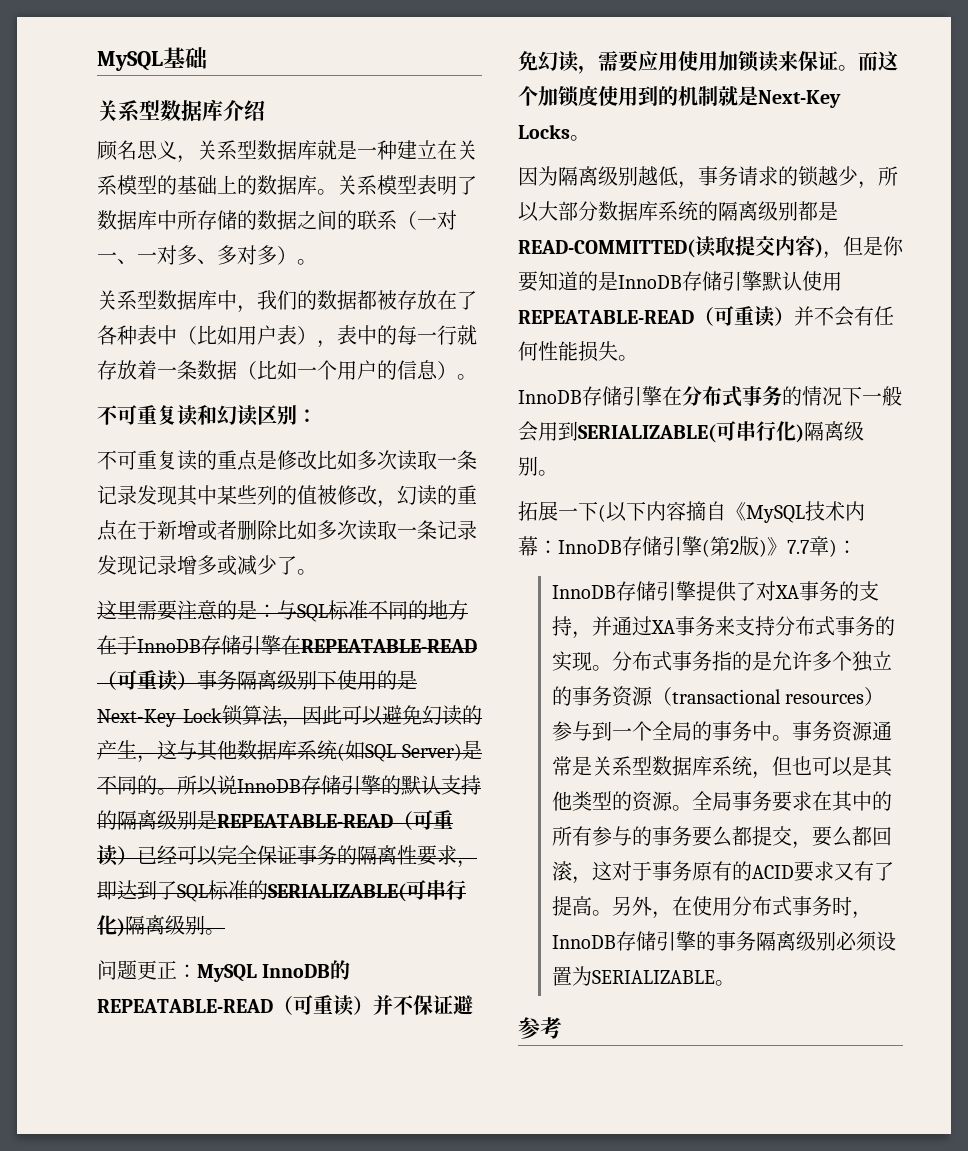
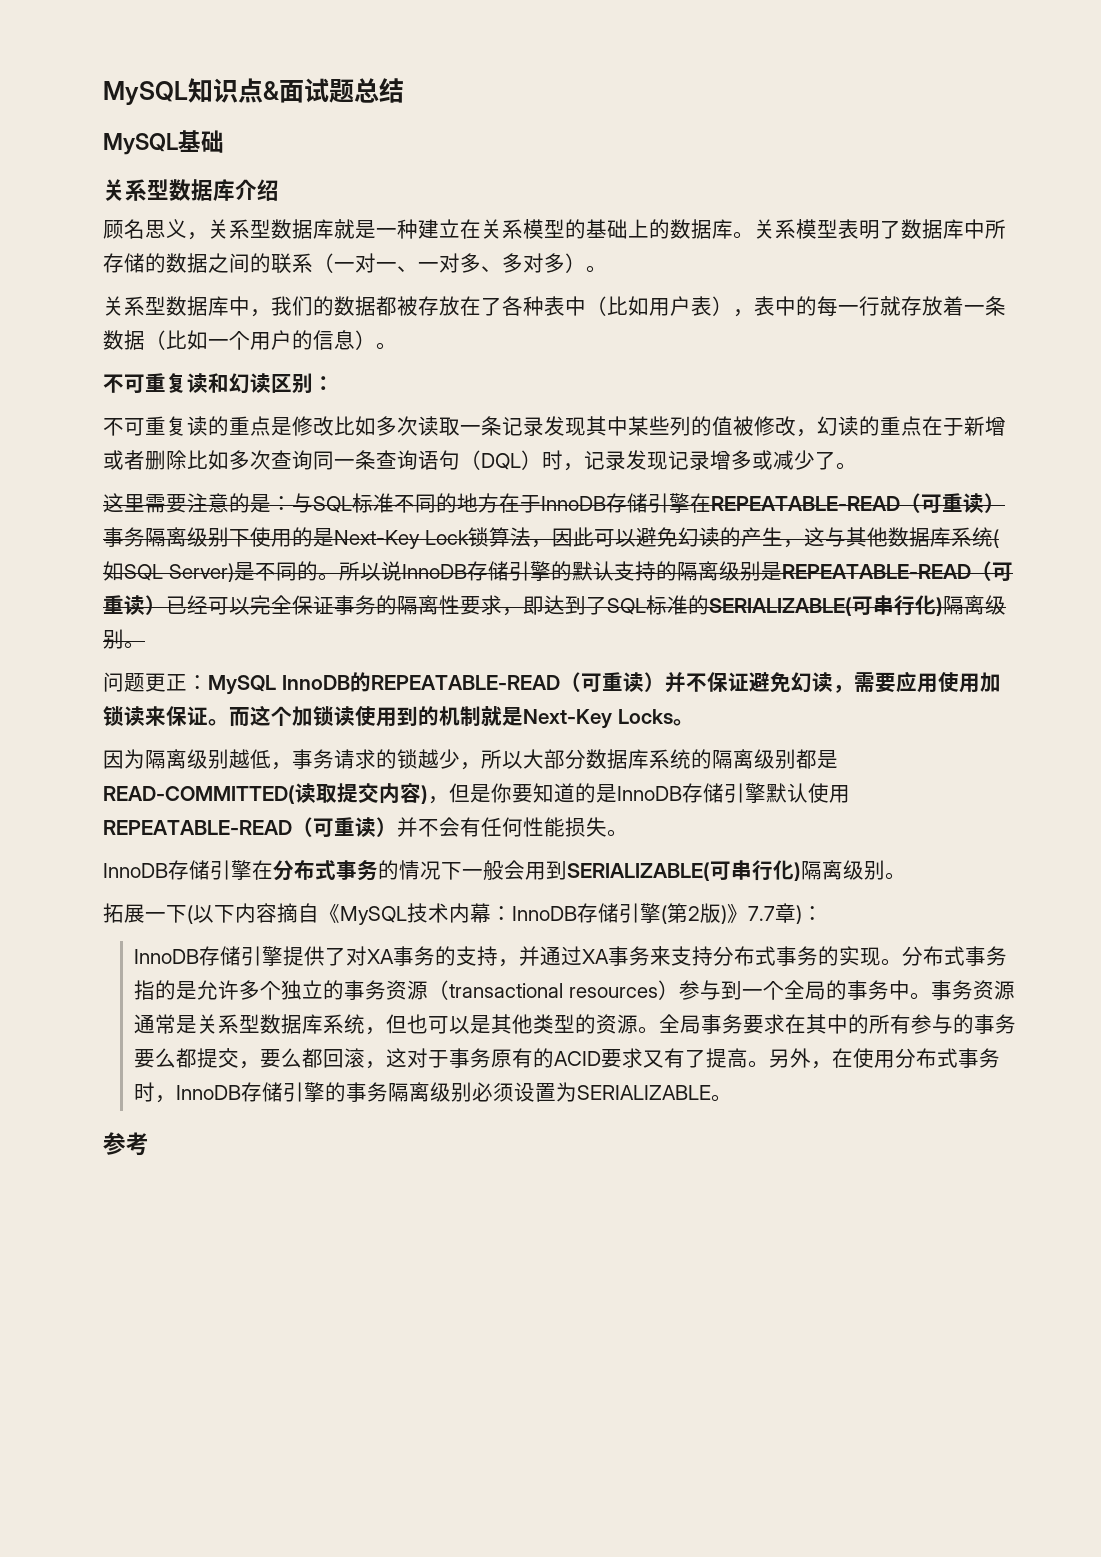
+ MySQL知识点&面试题总结
- 不可重复读的重点是修改比如多次读取一条记录发现其中某些列的值被修改，幻读的重点在于新增或者删除比如多次读取一条记录发现记录增多或减少了。
+ 不可重复读的重点是修改比如多次读取一条记录发现其中某些列的值被修改，幻读的重点在于新增或者删除比如多次查询同一条查询语句（DQL）时，记录发现记录增多或减少了。
- 而这个加锁度使用到的机制就是Next-Key Locks。
+ 而这个加锁读使用到的机制就是Next-Key Locks。

